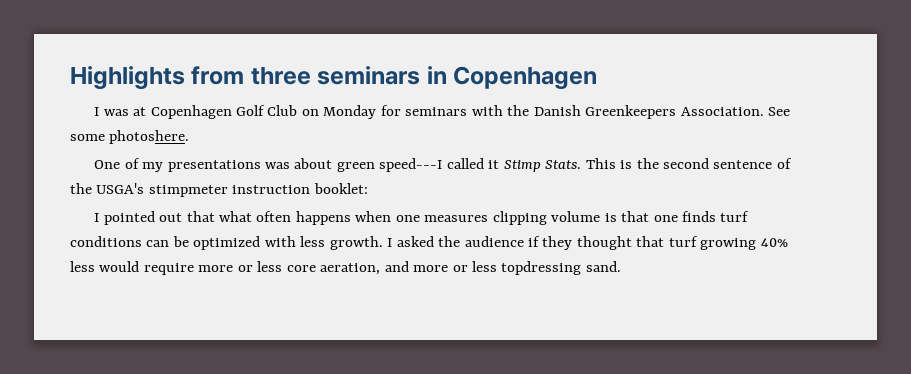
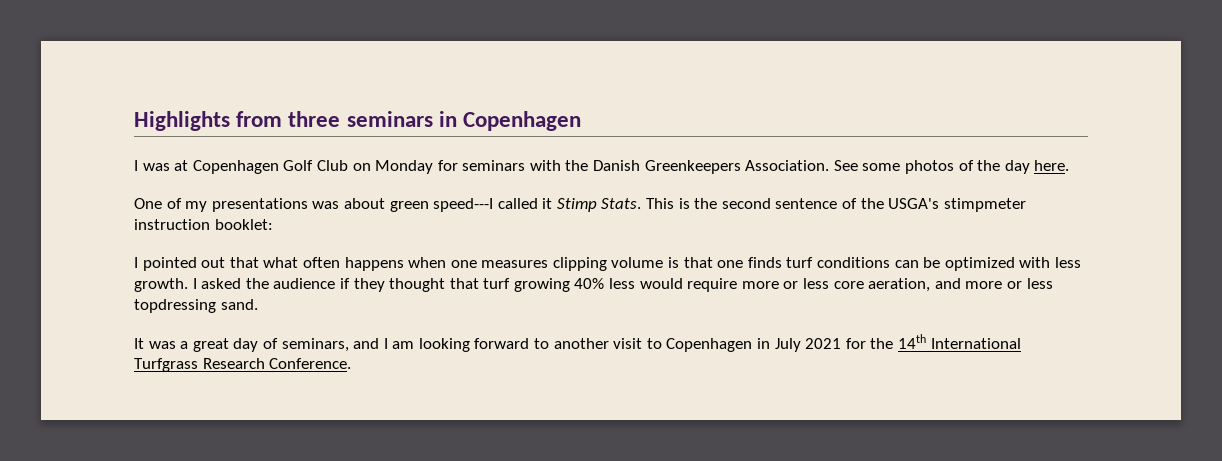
- See some photoshere.
+ See some photos of the day here.
+ It was a great day of seminars, and I am looking forward to another visit to Copenhagen in July 2021 for the 14th International Turfgrass Research Conference.

